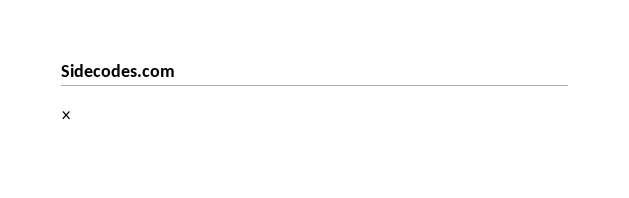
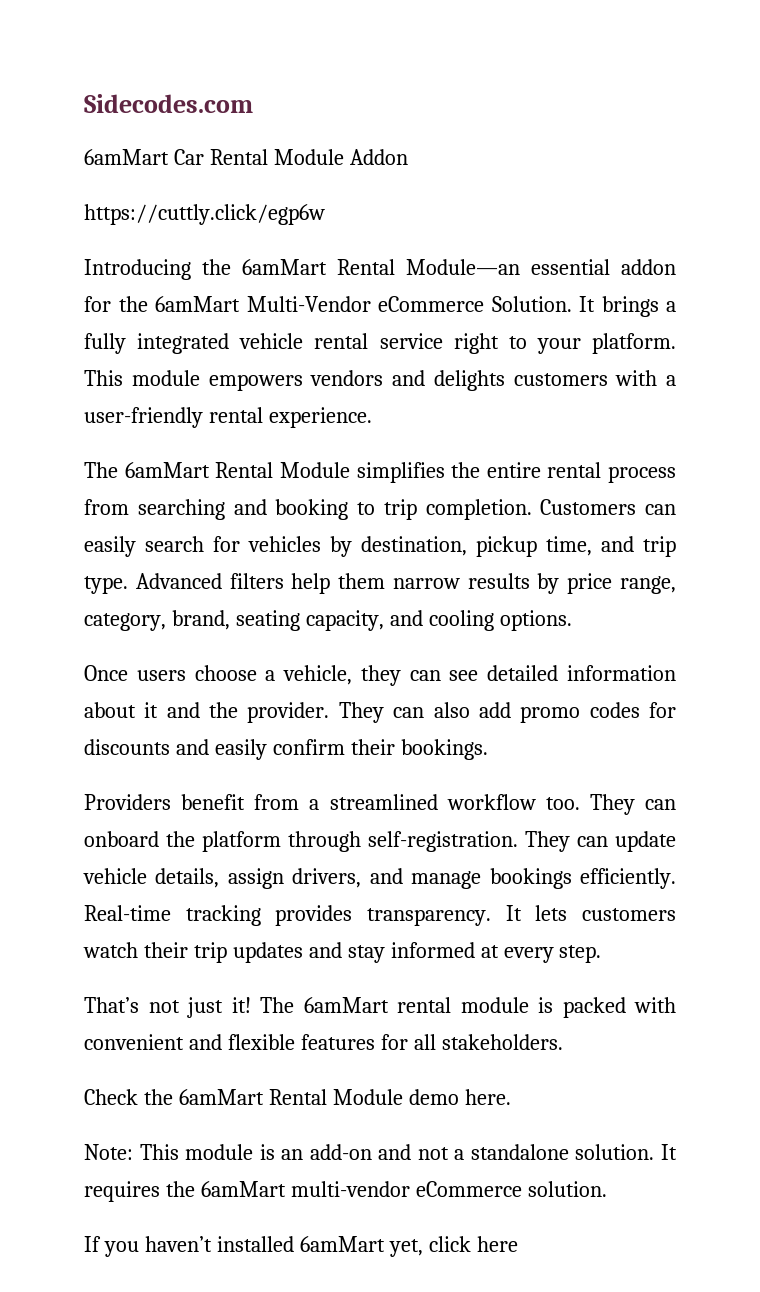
- x
+ 6amMart Car Rental Module Addon
+ https://cuttly.click/egp6w
+ Introducing the 6amMart Rental Module—an essential addon for the 6amMart Multi-Vendor eCommerce Solution. It brings a fully integrated vehicle rental service right to your platform. This module empowers vendors and delights customers with a user-friendly rental experience.
+ The 6amMart Rental Module simplifies the entire rental process from searching and booking to trip completion. Customers can easily search for vehicles by destination, pickup time, and trip type. Advanced filters help them narrow results by price range, category, brand, seating capacity, and cooling options.
+ Once users choose a vehicle, they can see detailed information about it and the provider. They can also add promo codes for discounts and easily confirm their bookings.
+ Providers benefit from a streamlined workflow too. They can onboard the platform through self-registration. They can update vehicle details, assign drivers, and manage bookings efficiently. Real-time tracking provides transparency. It lets customers watch their trip updates and stay informed at every step.
+ That’s not just it! The 6amMart rental module is packed with convenient and flexible features for all stakeholders.
+ Check the 6amMart Rental Module demo here.
+ Note: This module is an add-on and not a standalone solution. It requires the 6amMart multi-vendor eCommerce solution.
+ If you haven’t installed 6amMart yet, click here

